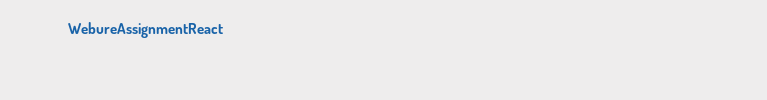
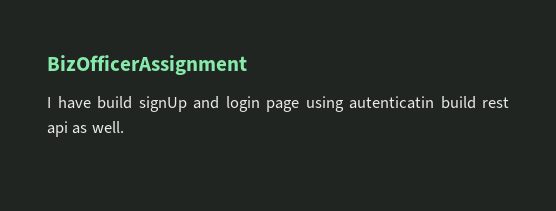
- WebureAssignmentReact
+ BizOfficerAssignment
+ I have build signUp and login page using autenticatin build rest api as well.

